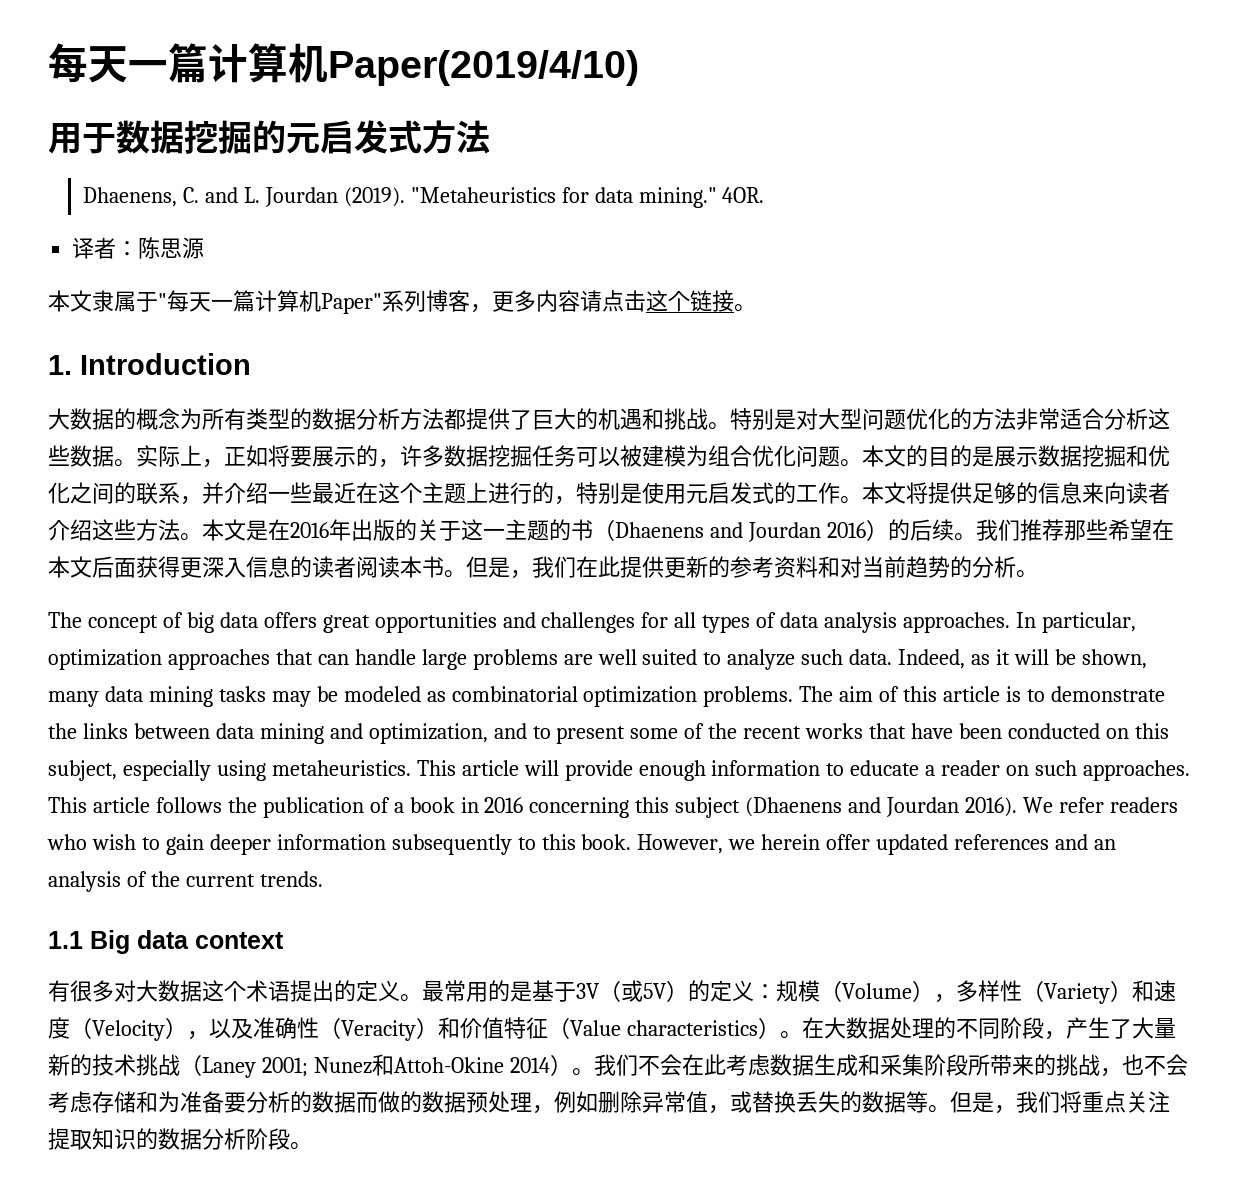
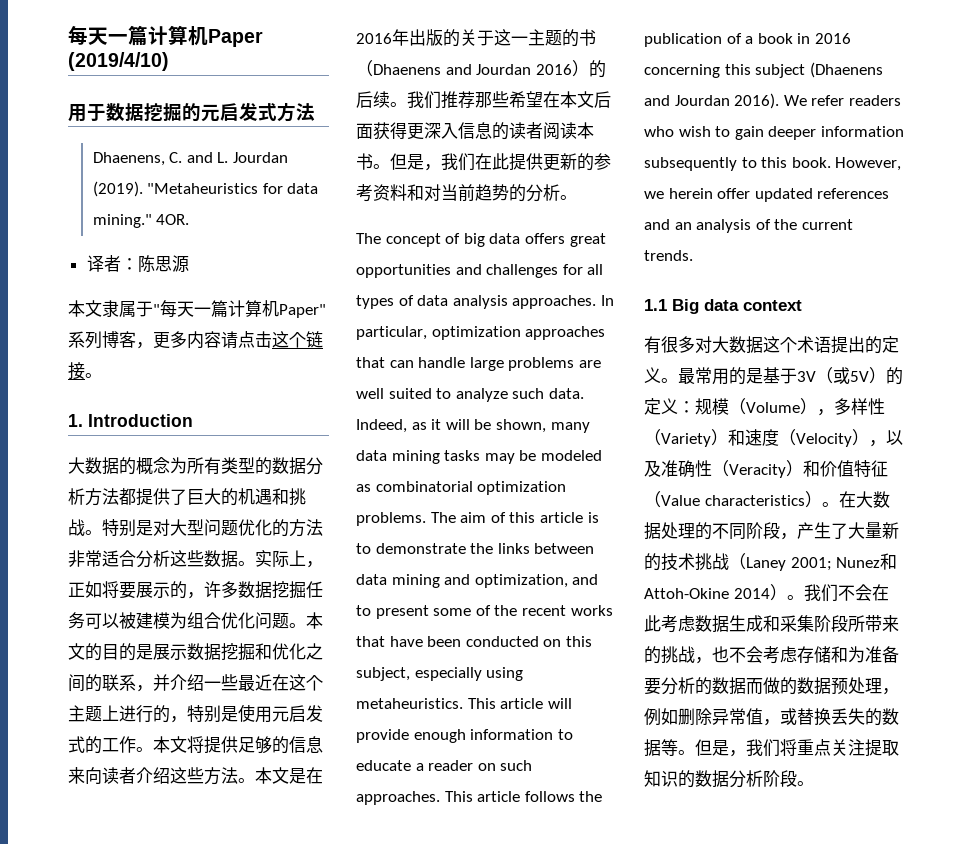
- 每天一篇计算机Paper(2019/4/10)
+ 每天一篇计算机Paper (2019/4/10)

